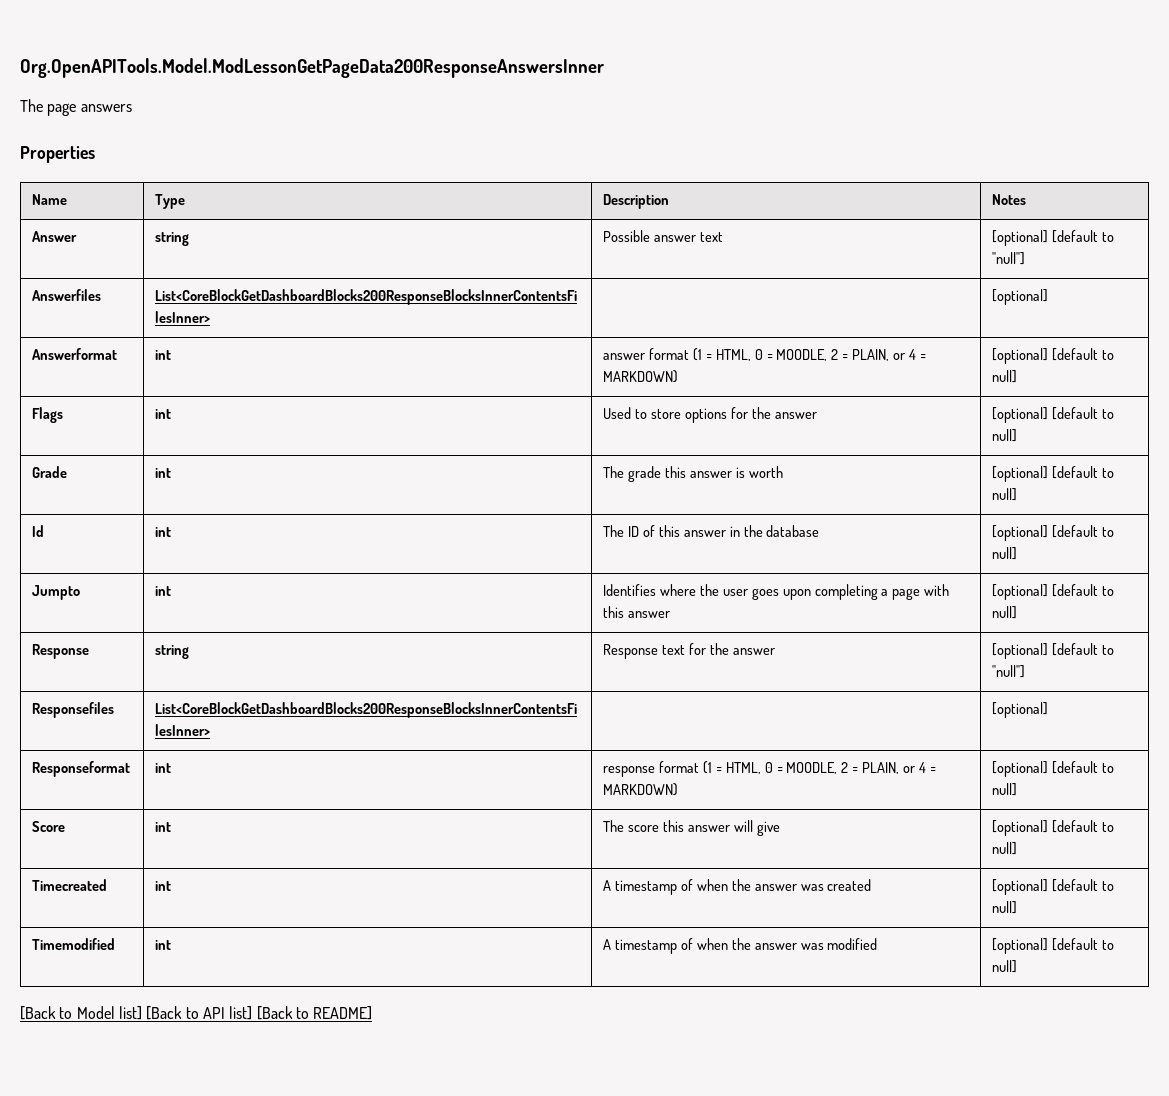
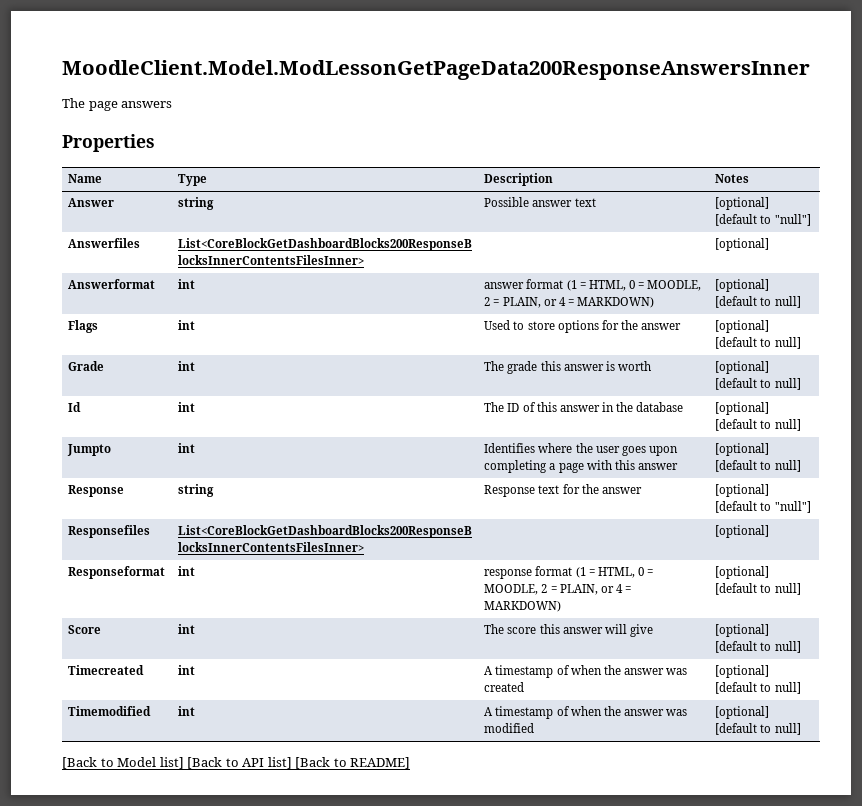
- Org.OpenAPITools.Model.ModLessonGetPageData200ResponseAnswersInner
+ MoodleClient.Model.ModLessonGetPageData200ResponseAnswersInner

